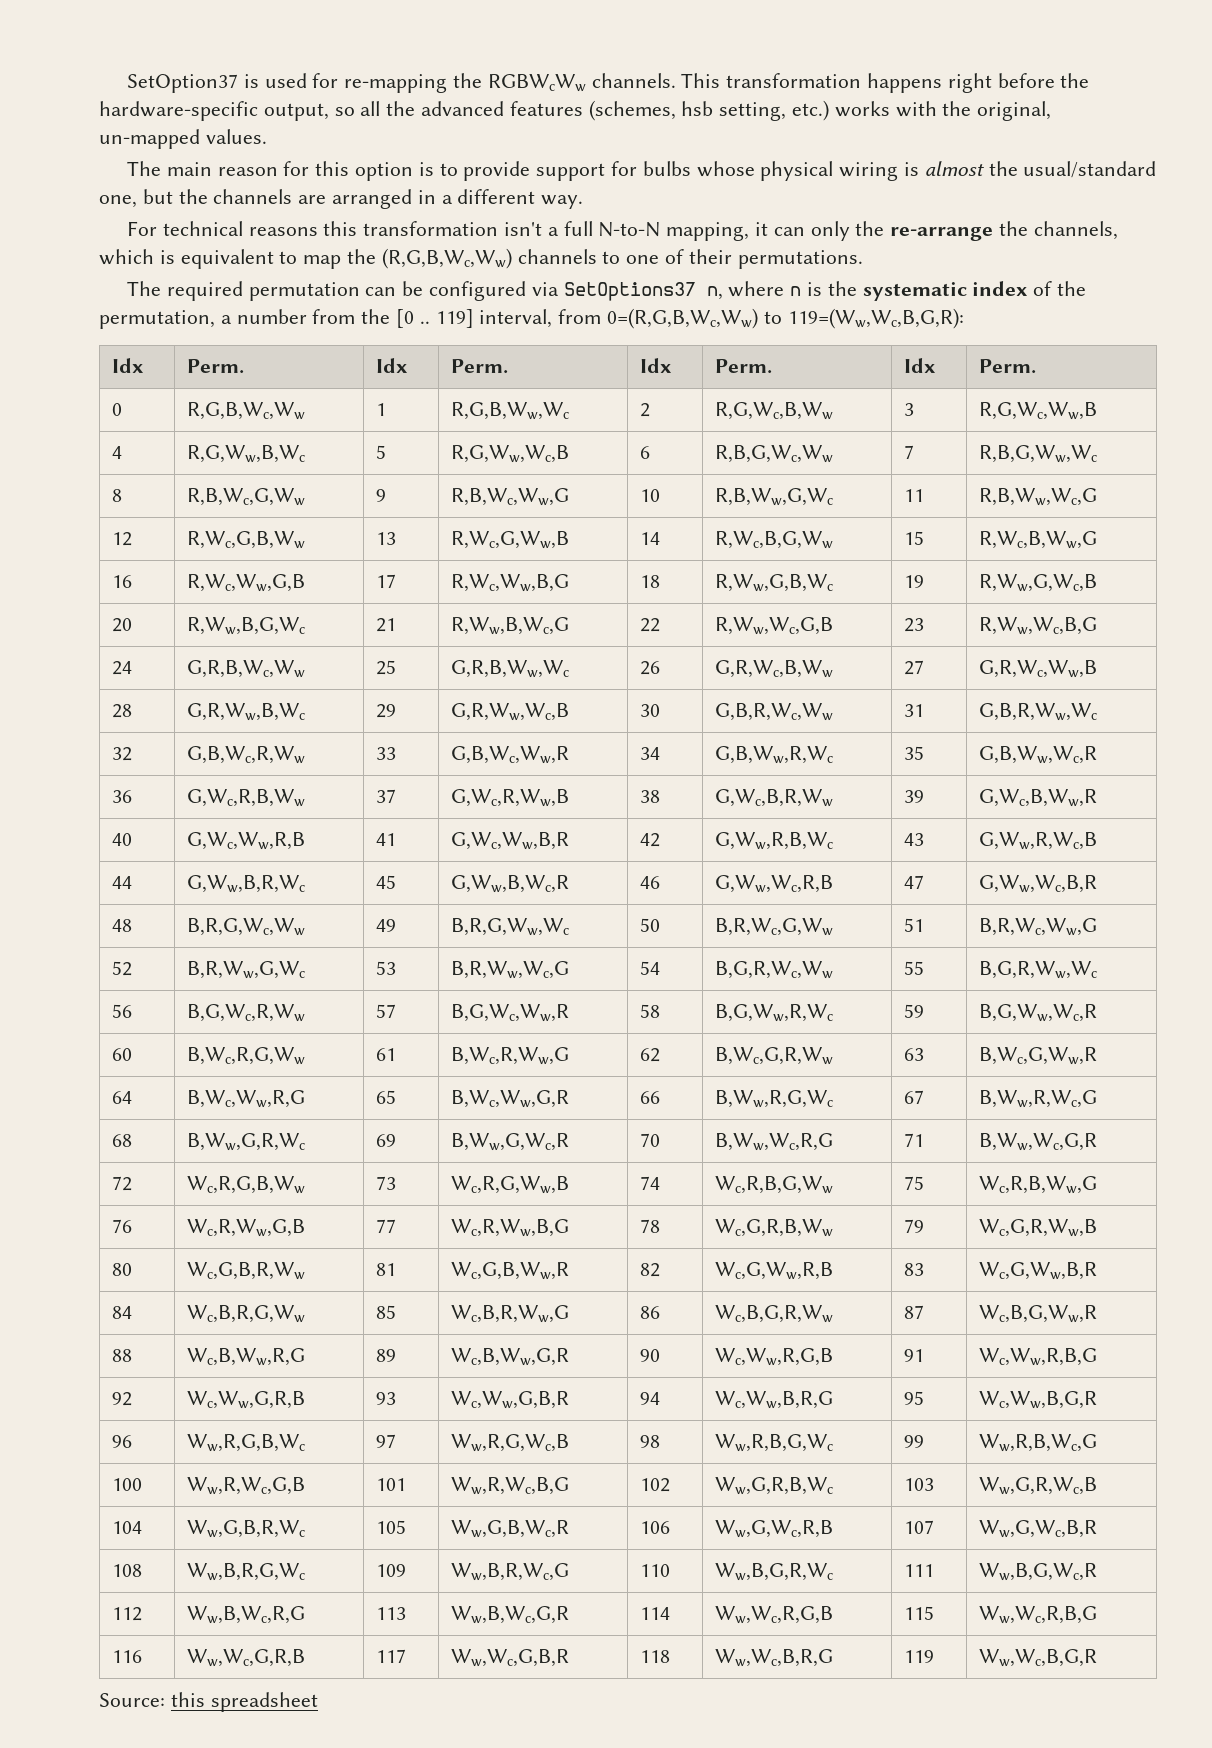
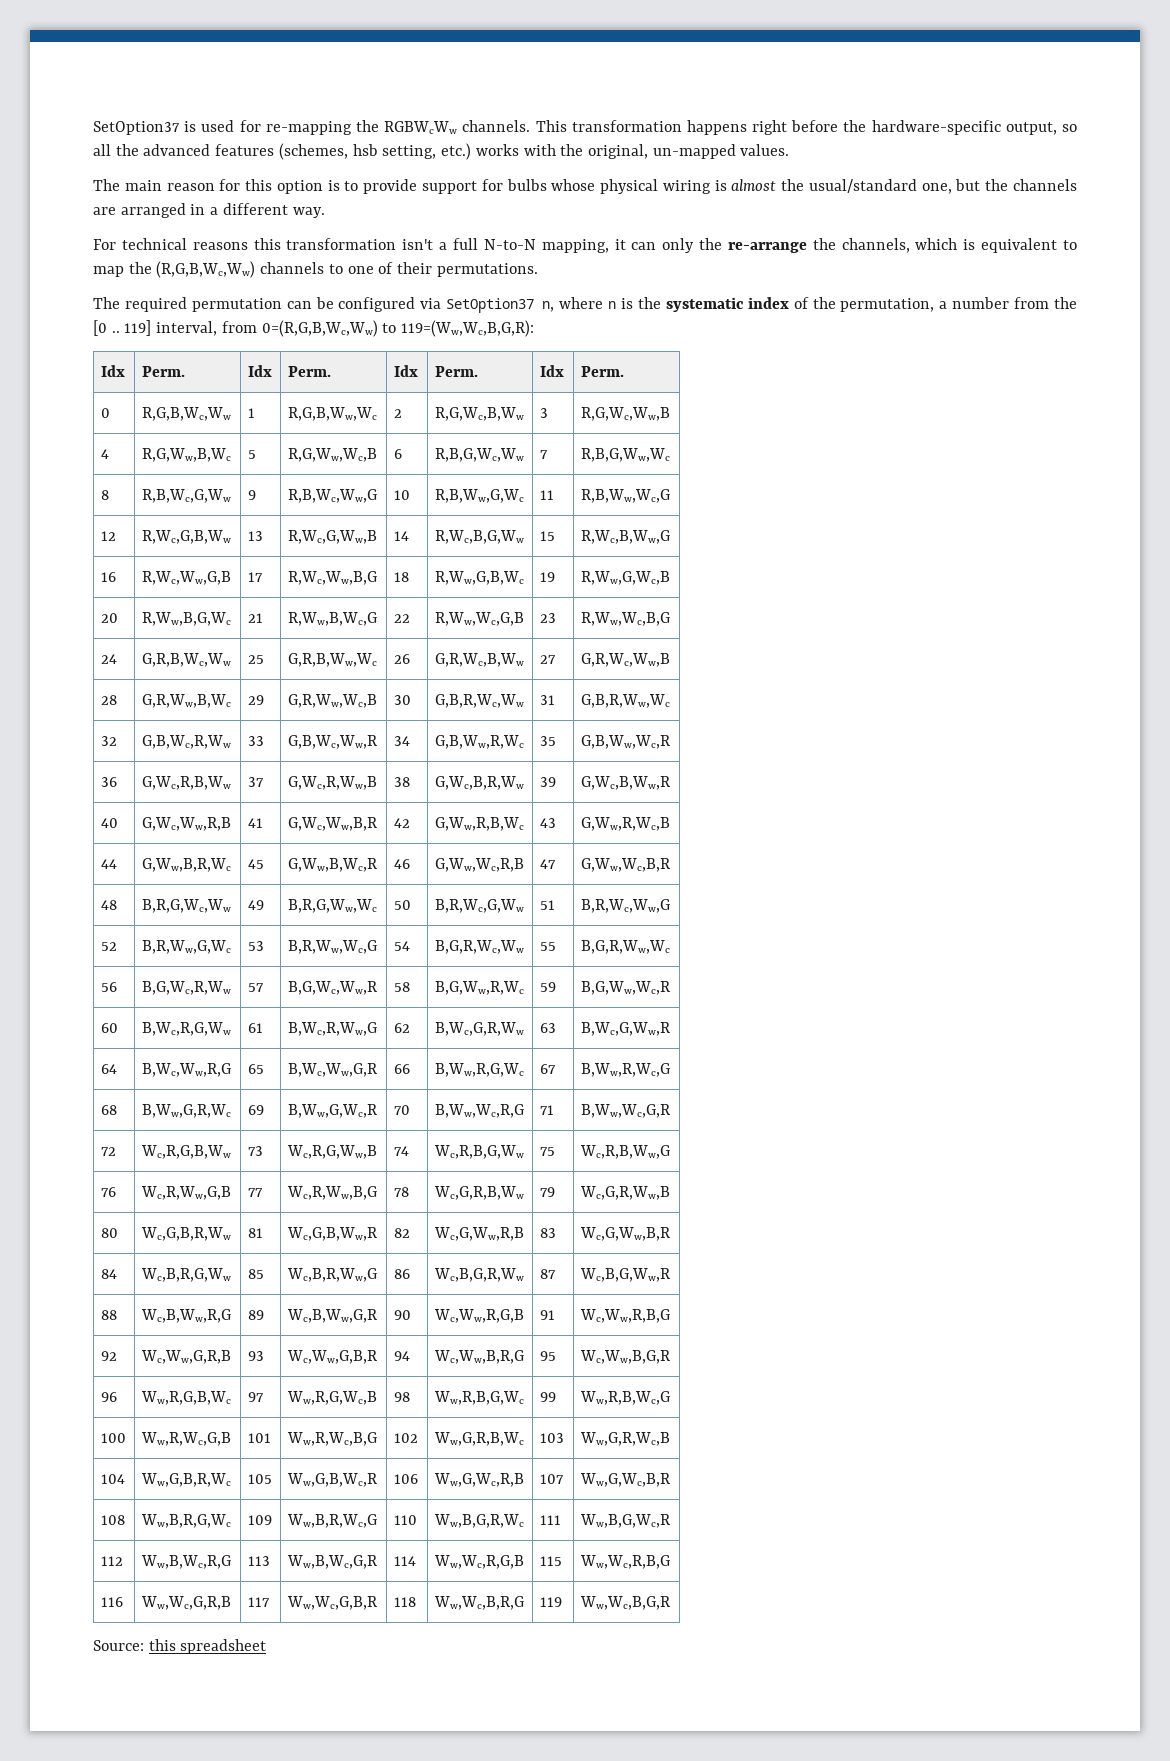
- The required permutation can be configured via SetOptions37 n, where n is the systematic index of the permutation, a number from the [0 ..
+ The required permutation can be configured via SetOption37 n, where n is the systematic index of the permutation, a number from the [0 ..

